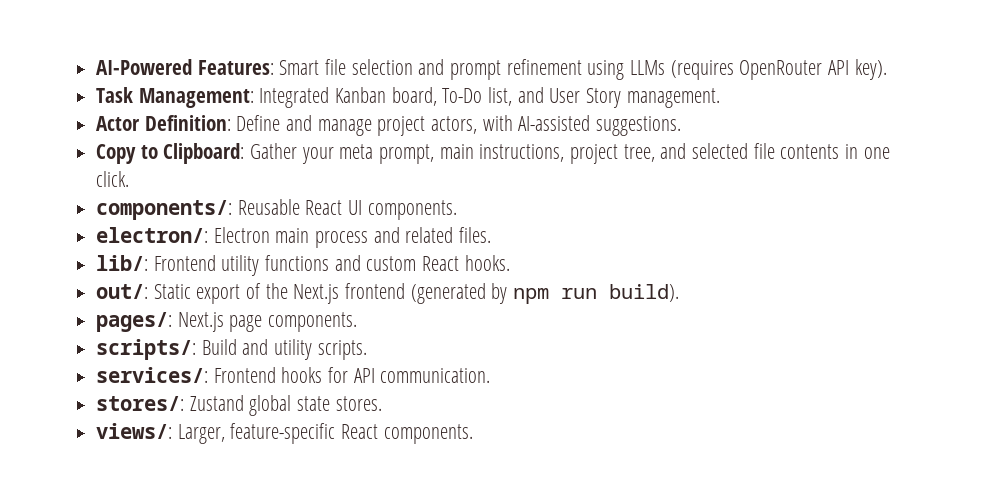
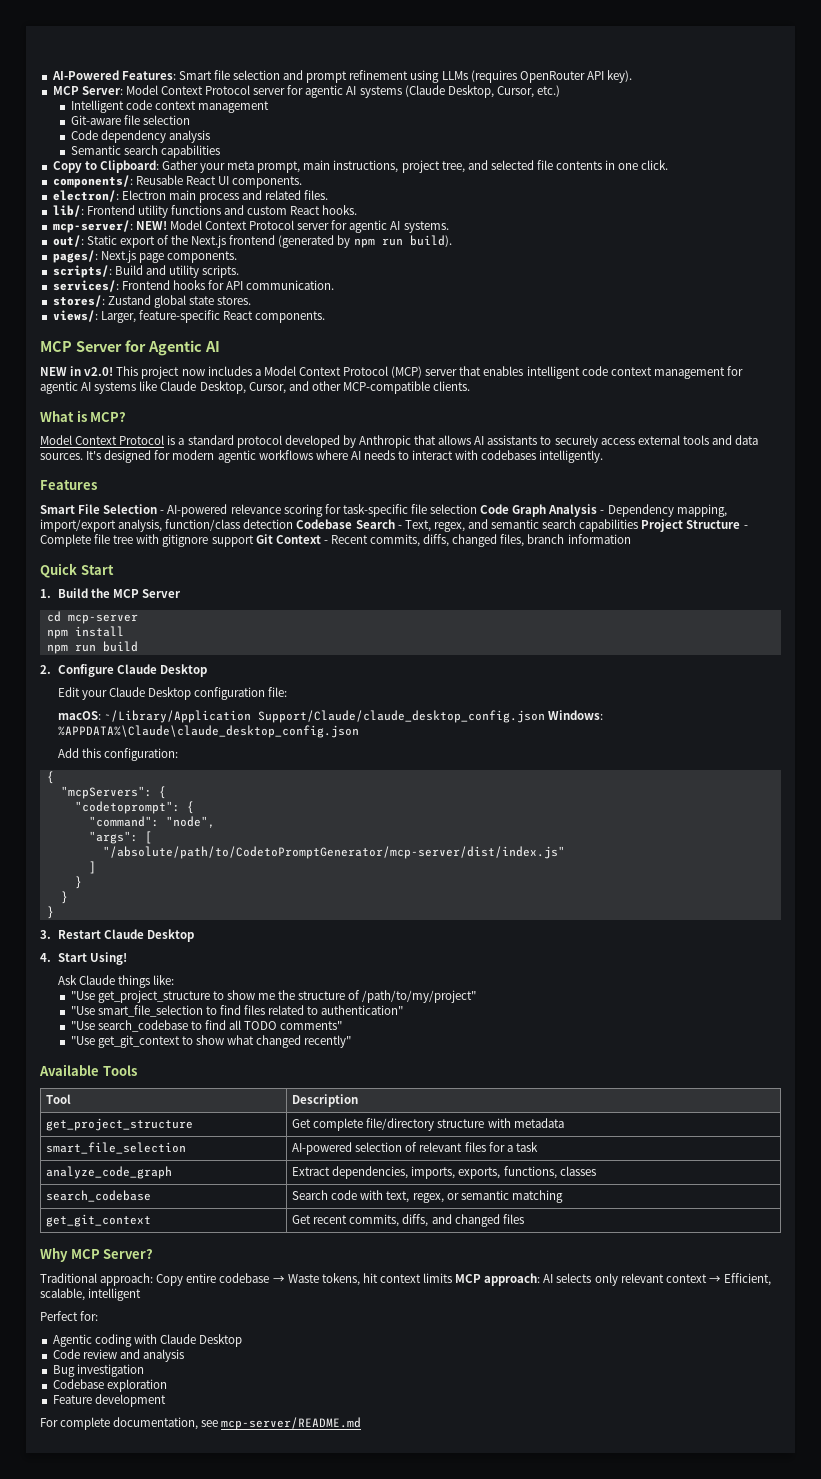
- Task Management: Integrated Kanban board, To-Do list, and User Story management.
- Actor Definition: Define and manage project actors, with AI-assisted suggestions.
+ MCP Server: Model Context Protocol server for agentic AI systems (Claude Desktop, Cursor, etc.)
+ Intelligent code context management
+ Git-aware file selection
+ Code dependency analysis
+ Semantic search capabilities
+ mcp-server/: NEW! Model Context Protocol server for agentic AI systems.
+ MCP Server for Agentic AI
+ NEW in v2.0! This project now includes a Model Context Protocol (MCP) server that enables intelligent code context management for agentic AI systems like Claude Desktop, Cursor, and other MCP-compatible clients.
+ What is MCP?
+ Model Context Protocol is a standard protocol developed by Anthropic that allows AI assistants to securely access external tools and data sources. It's designed for modern agentic workflows where AI needs to interact with codebases intelligently.
+ Features
+ Smart File Selection - AI-powered relevance scoring for task-specific file selection Code Graph Analysis - Dependency mapping, import/export analysis, function/class detection Codebase Search - Text, regex, and semantic search capabilities Project Structure - Complete file tree with gitignore support Git Context - Recent commits, diffs, changed files, branch information
+ Quick Start
+ 1. Build the MCP Server
+ cd mcp-server
+ npm install
+ npm run build
+ 2. Configure Claude Desktop
+ Edit your Claude Desktop configuration file:
+ macOS: ~/Library/Application Support/Claude/claude_desktop_config.json Windows: %APPDATA%\Claude\claude_desktop_config.json
+ Add this configuration:
+ {
+ "mcpServers": {
+ "codetoprompt": {
+ "command": "node",
+ "args": [
+ "/absolute/path/to/CodetoPromptGenerator/mcp-server/dist/index.js"
+ ]
+ }
+ }
+ }
+ 3. Restart Claude Desktop
+ 4. Start Using!
+ Ask Claude things like:
+ "Use get_project_structure to show me the structure of /path/to/my/project"
+ "Use smart_file_selection to find files related to authentication"
+ "Use search_codebase to find all TODO comments"
+ "Use get_git_context to show what changed recently"
+ Available Tools
+ Tool | Description
+ get_project_structure | Get complete file/directory structure with metadata
+ smart_file_selection | AI-powered selection of relevant files for a task
+ analyze_code_graph | Extract dependencies, imports, exports, functions, classes
+ search_codebase | Search code with text, regex, or semantic matching
+ get_git_context | Get recent commits, diffs, and changed files
+ Why MCP Server?
+ Traditional approach: Copy entire codebase → Waste tokens, hit context limits MCP approach: AI selects only relevant context → Efficient, scalable, intelligent
+ Perfect for:
+ Agentic coding with Claude Desktop
+ Code review and analysis
+ Bug investigation
+ Codebase exploration
+ Feature development
+ For complete documentation, see mcp-server/README.md

